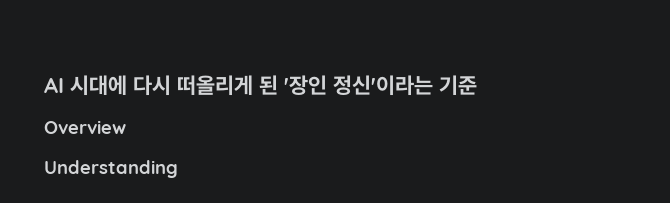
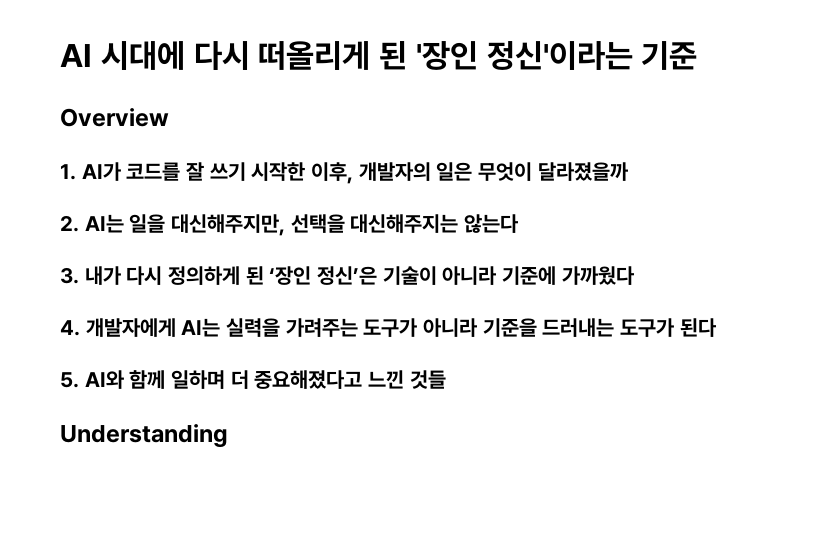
+ 1. AI가 코드를 잘 쓰기 시작한 이후, 개발자의 일은 무엇이 달라졌을까
+ 2. AI는 일을 대신해주지만, 선택을 대신해주지는 않는다
+ 3. 내가 다시 정의하게 된 ‘장인 정신’은 기술이 아니라 기준에 가까웠다
+ 4. 개발자에게 AI는 실력을 가려주는 도구가 아니라 기준을 드러내는 도구가 된다
+ 5. AI와 함께 일하며 더 중요해졌다고 느낀 것들

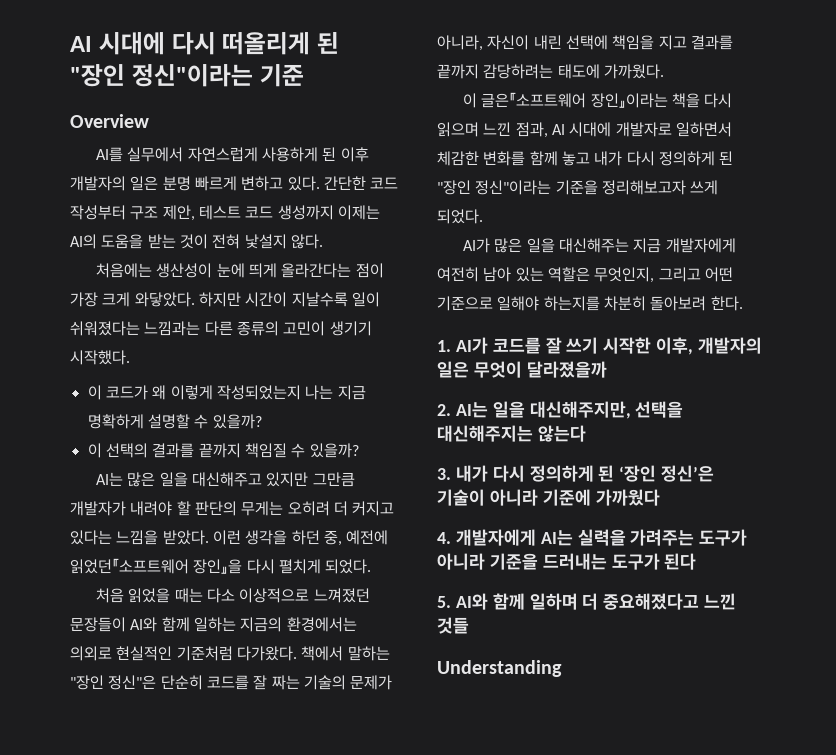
- AI 시대에 다시 떠올리게 된 '장인 정신'이라는 기준
+ AI 시대에 다시 떠올리게 된 "장인 정신"이라는 기준
+ AI를 실무에서 자연스럽게 사용하게 된 이후 개발자의 일은 분명 빠르게 변하고 있다. 간단한 코드 작성부터 구조 제안, 테스트 코드 생성까지 이제는 AI의 도움을 받는 것이 전혀 낯설지 않다.
+ 처음에는 생산성이 눈에 띄게 올라간다는 점이 가장 크게 와닿았다. 하지만 시간이 지날수록 일이 쉬워졌다는 느낌과는 다른 종류의 고민이 생기기 시작했다.
+ 이 코드가 왜 이렇게 작성되었는지 나는 지금 명확하게 설명할 수 있을까?
+ 이 선택의 결과를 끝까지 책임질 수 있을까?
+ AI는 많은 일을 대신해주고 있지만 그만큼 개발자가 내려야 할 판단의 무게는 오히려 더 커지고 있다는 느낌을 받았다. 이런 생각을 하던 중, 예전에 읽었던『소프트웨어 장인』을 다시 펼치게 되었다.
+ 처음 읽었을 때는 다소 이상적으로 느껴졌던 문장들이 AI와 함께 일하는 지금의 환경에서는 의외로 현실적인 기준처럼 다가왔다. 책에서 말하는 "장인 정신"은 단순히 코드를 잘 짜는 기술의 문제가 아니라, 자신이 내린 선택에 책임을 지고 결과를 끝까지 감당하려는 태도에 가까웠다.
+ 이 글은『소프트웨어 장인』이라는 책을 다시 읽으며 느낀 점과, AI 시대에 개발자로 일하면서 체감한 변화를 함께 놓고 내가 다시 정의하게 된 "장인 정신"이라는 기준을 정리해보고자 쓰게 되었다.
+ AI가 많은 일을 대신해주는 지금 개발자에게 여전히 남아 있는 역할은 무엇인지, 그리고 어떤 기준으로 일해야 하는지를 차분히 돌아보려 한다.

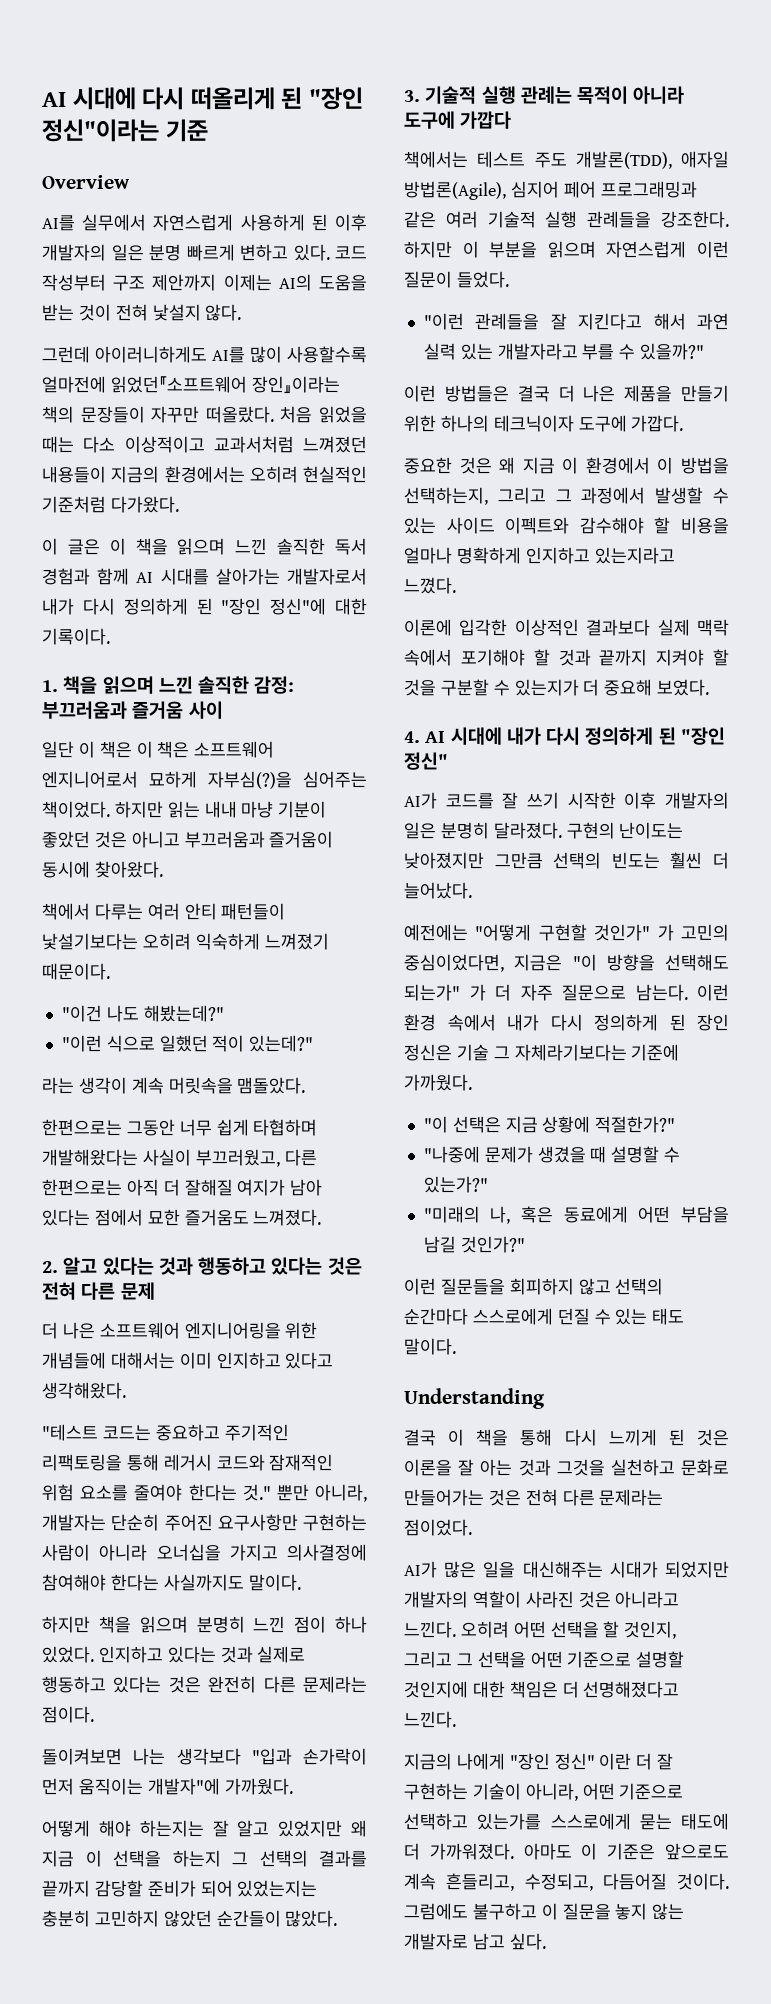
- 간단한 코드 작성부터 구조 제안, 테스트 코드 생성까지 이제는 AI의 도움을 받는 것이 전혀 낯설지 않다.
+ 코드 작성부터 구조 제안까지 이제는 AI의 도움을 받는 것이 전혀 낯설지 않다.
- 처음에는 생산성이 눈에 띄게 올라간다는 점이 가장 크게 와닿았다. 하지만 시간이 지날수록 일이 쉬워졌다는 느낌과는 다른 종류의 고민이 생기기 시작했다.
- 이 코드가 왜 이렇게 작성되었는지 나는 지금 명확하게 설명할 수 있을까?
- 이 선택의 결과를 끝까지 책임질 수 있을까?
- AI는 많은 일을 대신해주고 있지만 그만큼 개발자가 내려야 할 판단의 무게는 오히려 더 커지고 있다는 느낌을 받았다. 이런 생각을 하던 중, 예전에 읽었던『소프트웨어 장인』을 다시 펼치게 되었다.
- 처음 읽었을 때는 다소 이상적으로 느껴졌던 문장들이 AI와 함께 일하는 지금의 환경에서는 의외로 현실적인 기준처럼 다가왔다. 책에서 말하는 "장인 정신"은 단순히 코드를 잘 짜는 기술의 문제가 아니라, 자신이 내린 선택에 책임을 지고 결과를 끝까지 감당하려는 태도에 가까웠다.
- 이 글은『소프트웨어 장인』이라는 책을 다시 읽으며 느낀 점과, AI 시대에 개발자로 일하면서 체감한 변화를 함께 놓고 내가 다시 정의하게 된 "장인 정신"이라는 기준을 정리해보고자 쓰게 되었다.
- AI가 많은 일을 대신해주는 지금 개발자에게 여전히 남아 있는 역할은 무엇인지, 그리고 어떤 기준으로 일해야 하는지를 차분히 돌아보려 한다.
- 1. AI가 코드를 잘 쓰기 시작한 이후, 개발자의 일은 무엇이 달라졌을까
- 2. AI는 일을 대신해주지만, 선택을 대신해주지는 않는다
- 3. 내가 다시 정의하게 된 ‘장인 정신’은 기술이 아니라 기준에 가까웠다
- 4. 개발자에게 AI는 실력을 가려주는 도구가 아니라 기준을 드러내는 도구가 된다
- 5. AI와 함께 일하며 더 중요해졌다고 느낀 것들
+ 그런데 아이러니하게도 AI를 많이 사용할수록 얼마전에 읽었던『소프트웨어 장인』이라는 책의 문장들이 자꾸만 떠올랐다. 처음 읽었을 때는 다소 이상적이고 교과서처럼 느껴졌던 내용들이 지금의 환경에서는 오히려 현실적인 기준처럼 다가왔다.
+ 이 글은 이 책을 읽으며 느낀 솔직한 독서 경험과 함께 AI 시대를 살아가는 개발자로서 내가 다시 정의하게 된 "장인 정신"에 대한 기록이다.
+ 1. 책을 읽으며 느낀 솔직한 감정: 부끄러움과 즐거움 사이
+ 일단 이 책은 이 책은 소프트웨어 엔지니어로서 묘하게 자부심(?)을 심어주는 책이었다. 하지만 읽는 내내 마냥 기분이 좋았던 것은 아니고 부끄러움과 즐거움이 동시에 찾아왔다.
+ 책에서 다루는 여러 안티 패턴들이 낯설기보다는 오히려 익숙하게 느껴졌기 때문이다.
+ "이건 나도 해봤는데?"
+ "이런 식으로 일했던 적이 있는데?"
+ 라는 생각이 계속 머릿속을 맴돌았다.
+ 한편으로는 그동안 너무 쉽게 타협하며 개발해왔다는 사실이 부끄러웠고, 다른 한편으로는 아직 더 잘해질 여지가 남아 있다는 점에서 묘한 즐거움도 느껴졌다.
+ 2. 알고 있다는 것과 행동하고 있다는 것은 전혀 다른 문제
+ 더 나은 소프트웨어 엔지니어링을 위한 개념들에 대해서는 이미 인지하고 있다고 생각해왔다.
+ "테스트 코드는 중요하고 주기적인 리팩토링을 통해 레거시 코드와 잠재적인 위험 요소를 줄여야 한다는 것." 뿐만 아니라, 개발자는 단순히 주어진 요구사항만 구현하는 사람이 아니라 오너십을 가지고 의사결정에 참여해야 한다는 사실까지도 말이다.
+ 하지만 책을 읽으며 분명히 느낀 점이 하나 있었다. 인지하고 있다는 것과 실제로 행동하고 있다는 것은 완전히 다른 문제라는 점이다.
+ 돌이켜보면 나는 생각보다 "입과 손가락이 먼저 움직이는 개발자"에 가까웠다.
+ 어떻게 해야 하는지는 잘 알고 있었지만 왜 지금 이 선택을 하는지 그 선택의 결과를 끝까지 감당할 준비가 되어 있었는지는 충분히 고민하지 않았던 순간들이 많았다.
+ 3. 기술적 실행 관례는 목적이 아니라 도구에 가깝다
+ 책에서는 테스트 주도 개발론(TDD), 애자일 방법론(Agile), 심지어 페어 프로그래밍과 같은 여러 기술적 실행 관례들을 강조한다. 하지만 이 부분을 읽으며 자연스럽게 이런 질문이 들었다.
+ "이런 관례들을 잘 지킨다고 해서 과연 실력 있는 개발자라고 부를 수 있을까?"
+ 이런 방법들은 결국 더 나은 제품을 만들기 위한 하나의 테크닉이자 도구에 가깝다.
+ 중요한 것은 왜 지금 이 환경에서 이 방법을 선택하는지, 그리고 그 과정에서 발생할 수 있는 사이드 이펙트와 감수해야 할 비용을 얼마나 명확하게 인지하고 있는지라고 느꼈다.
+ 이론에 입각한 이상적인 결과보다 실제 맥락 속에서 포기해야 할 것과 끝까지 지켜야 할 것을 구분할 수 있는지가 더 중요해 보였다.
+ 4. AI 시대에 내가 다시 정의하게 된 "장인 정신"
+ AI가 코드를 잘 쓰기 시작한 이후 개발자의 일은 분명히 달라졌다. 구현의 난이도는 낮아졌지만 그만큼 선택의 빈도는 훨씬 더 늘어났다.
+ 예전에는 "어떻게 구현할 것인가" 가 고민의 중심이었다면, 지금은 "이 방향을 선택해도 되는가" 가 더 자주 질문으로 남는다. 이런 환경 속에서 내가 다시 정의하게 된 장인 정신은 기술 그 자체라기보다는 기준에 가까웠다.
+ "이 선택은 지금 상황에 적절한가?"
+ "나중에 문제가 생겼을 때 설명할 수 있는가?"
+ "미래의 나, 혹은 동료에게 어떤 부담을 남길 것인가?"
+ 이런 질문들을 회피하지 않고 선택의 순간마다 스스로에게 던질 수 있는 태도 말이다.
  Understanding
+ 결국 이 책을 통해 다시 느끼게 된 것은 이론을 잘 아는 것과 그것을 실천하고 문화로 만들어가는 것은 전혀 다른 문제라는 점이었다.
+ AI가 많은 일을 대신해주는 시대가 되었지만 개발자의 역할이 사라진 것은 아니라고 느낀다. 오히려 어떤 선택을 할 것인지, 그리고 그 선택을 어떤 기준으로 설명할 것인지에 대한 책임은 더 선명해졌다고 느낀다.
+ 지금의 나에게 "장인 정신" 이란 더 잘 구현하는 기술이 아니라, 어떤 기준으로 선택하고 있는가를 스스로에게 묻는 태도에 더 가까워졌다. 아마도 이 기준은 앞으로도 계속 흔들리고, 수정되고, 다듬어질 것이다. 그럼에도 불구하고 이 질문을 놓지 않는 개발자로 남고 싶다.

